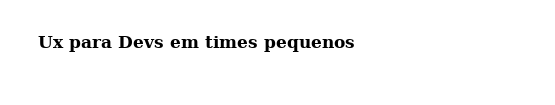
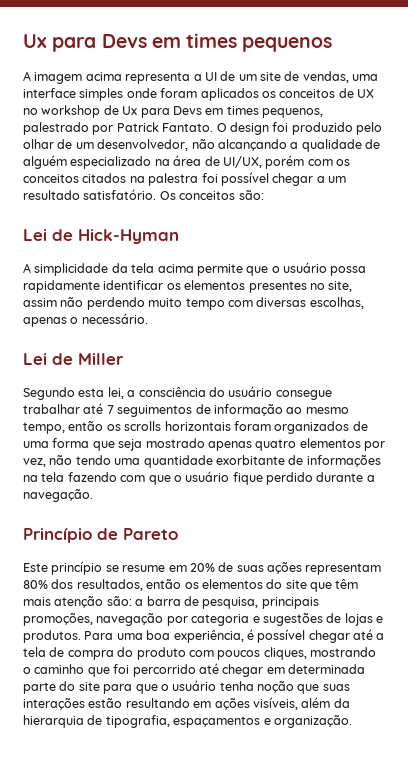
+ A imagem acima representa a UI de um site de vendas, uma interface simples onde foram aplicados os conceitos de UX no workshop de Ux para Devs em times pequenos, palestrado por Patrick Fantato. O design foi produzido pelo olhar de um desenvolvedor, não alcançando a qualidade de alguém especializado na área de UI/UX, porém com os conceitos citados na palestra foi possível chegar a um resultado satisfatório. Os conceitos são:
+ Lei de Hick-Hyman
+ A simplicidade da tela acima permite que o usuário possa rapidamente identificar os elementos presentes no site, assim não perdendo muito tempo com diversas escolhas, apenas o necessário.
+ Lei de Miller
+ Segundo esta lei, a consciência do usuário consegue trabalhar até 7 seguimentos de informação ao mesmo tempo, então os scrolls horizontais foram organizados de uma forma que seja mostrado apenas quatro elementos por vez, não tendo uma quantidade exorbitante de informações na tela fazendo com que o usuário fique perdido durante a navegação.
+ Princípio de Pareto
+ Este princípio se resume em 20% de suas ações representam 80% dos resultados, então os elementos do site que têm mais atenção são: a barra de pesquisa, principais promoções, navegação por categoria e sugestões de lojas e produtos. Para uma boa experiência, é possível chegar até a tela de compra do produto com poucos cliques, mostrando o caminho que foi percorrido até chegar em determinada parte do site para que o usuário tenha noção que suas interações estão resultando em ações visíveis, além da hierarquia de tipografia, espaçamentos e organização.

